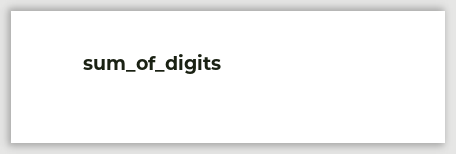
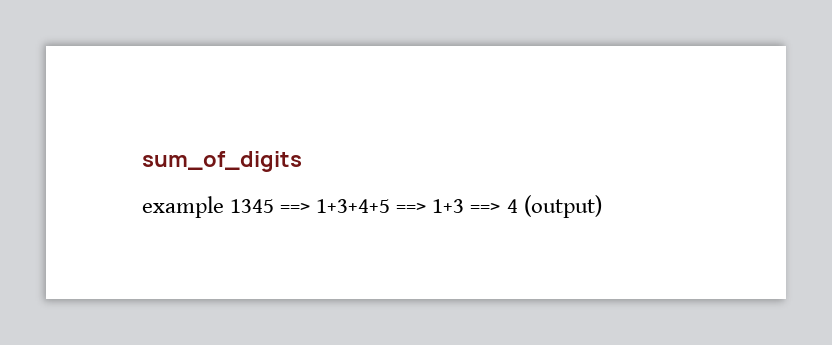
+ example 1345 ==> 1+3+4+5 ==> 1+3 ==> 4 (output)

